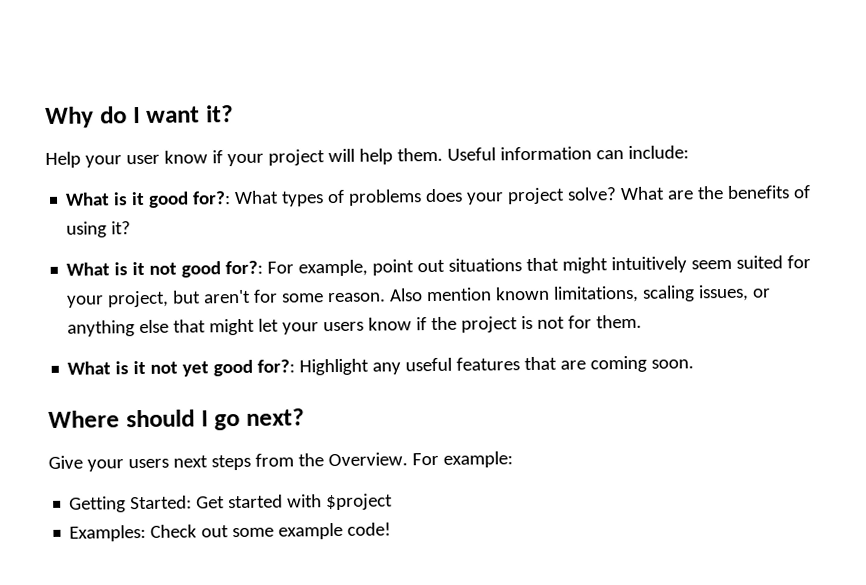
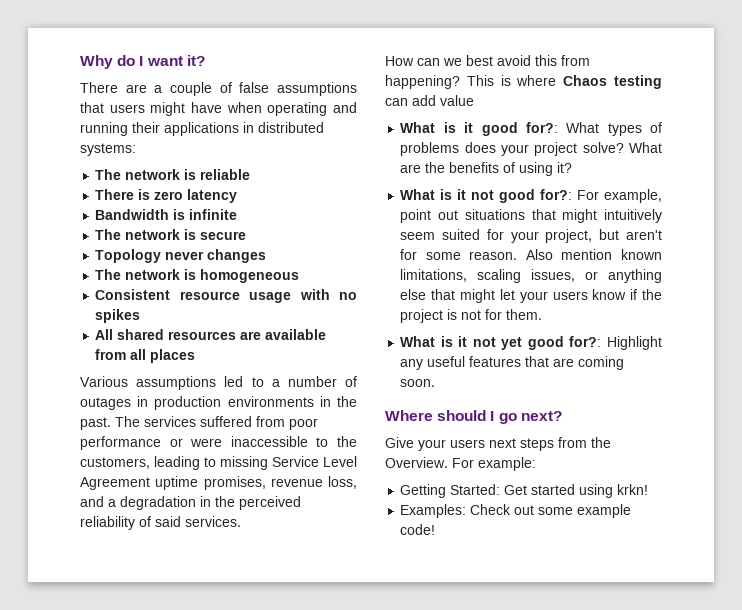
- Help your user know if your project will help them. Useful information can include:
+ There are a couple of false assumptions that users might have when operating and running their applications in distributed systems:
+ The network is reliable
+ There is zero latency
+ Bandwidth is infinite
+ The network is secure
+ Topology never changes
+ The network is homogeneous
+ Consistent resource usage with no spikes
+ All shared resources are available from all places
+ Various assumptions led to a number of outages in production environments in the past. The services suffered from poor performance or were inaccessible to the customers, leading to missing Service Level Agreement uptime promises, revenue loss, and a degradation in the perceived reliability of said services.
+ How can we best avoid this from happening? This is where Chaos testing can add value
- Getting Started: Get started with $project
+ Getting Started: Get started using krkn!

